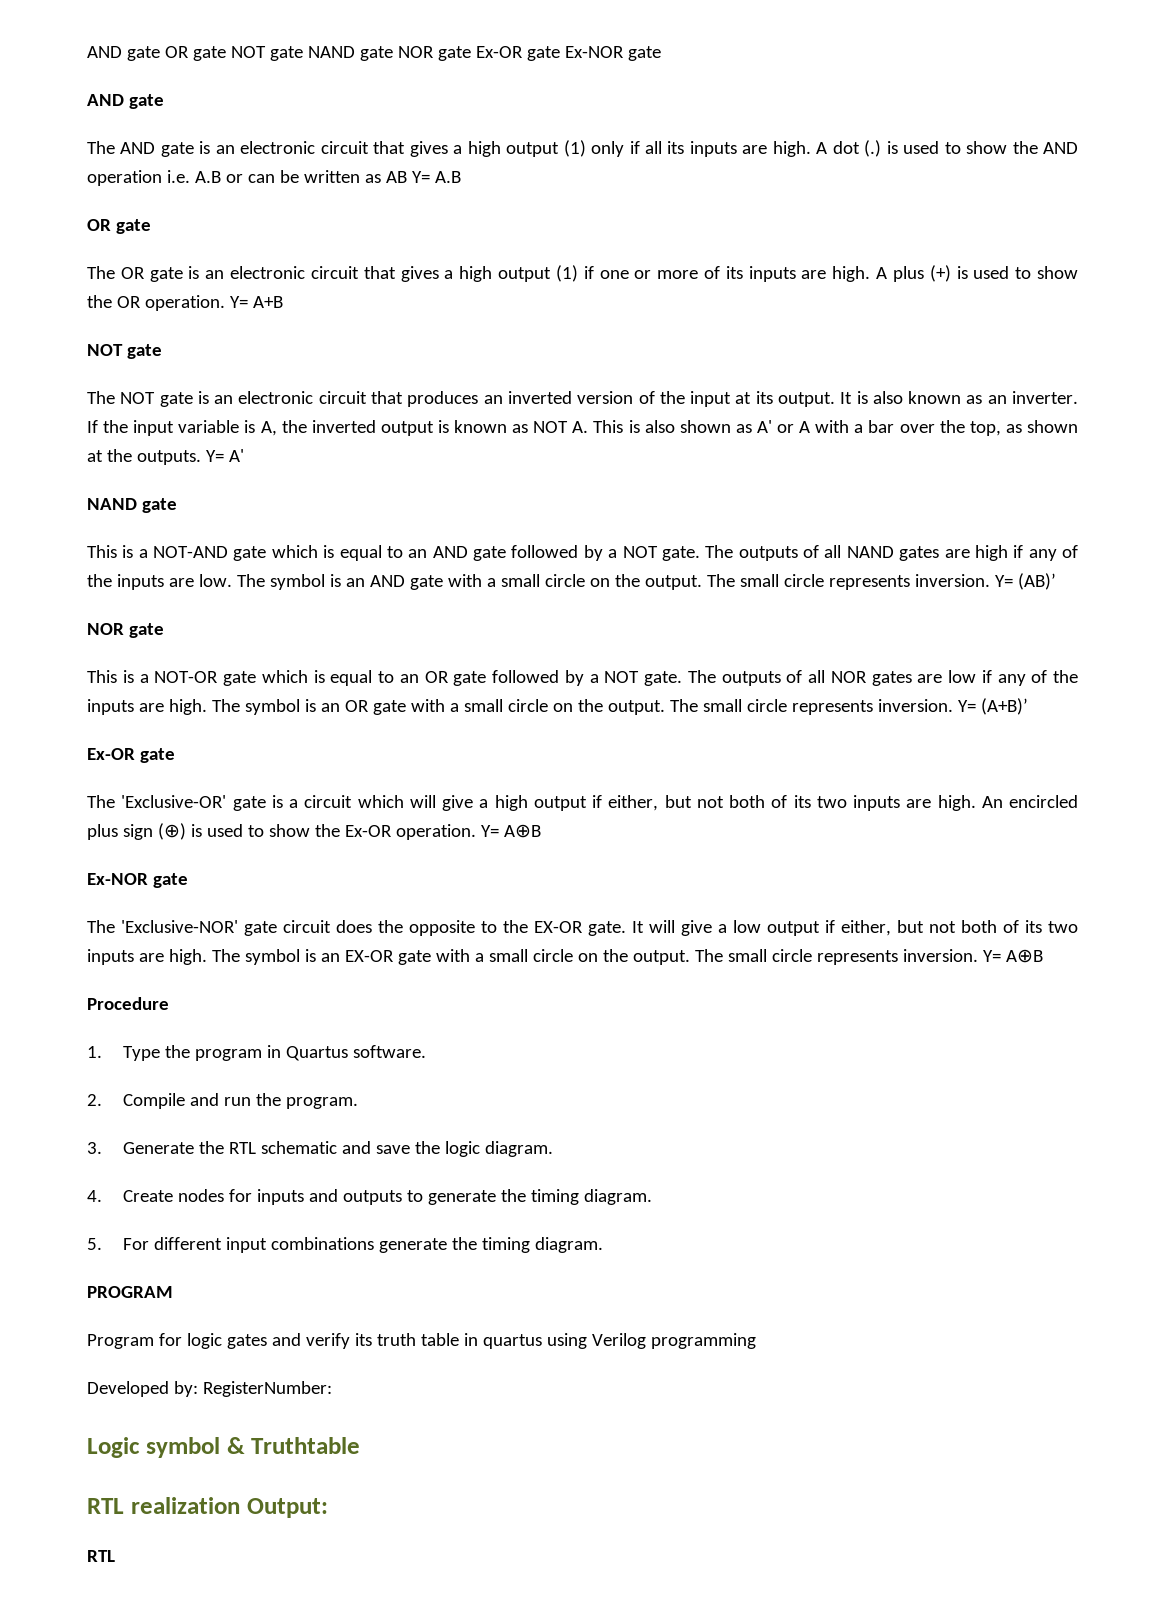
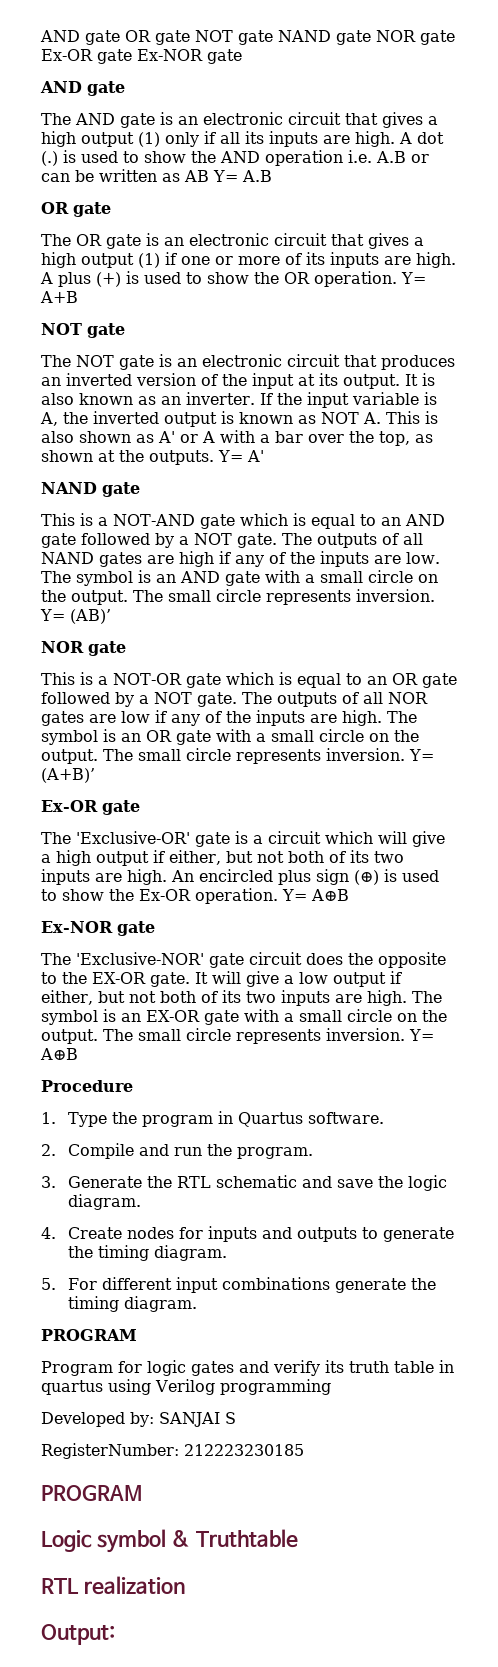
- Developed by: RegisterNumber:
+ Developed by: SANJAI S
+ RegisterNumber: 212223230185
+ PROGRAM
- RTL realization Output:
- RTL
+ RTL realization
+ Output:

